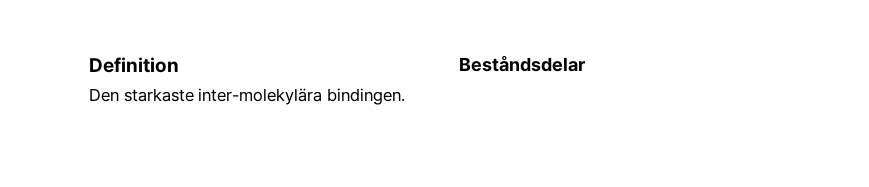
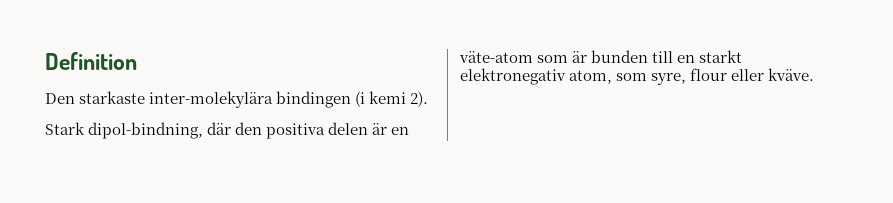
- Den starkaste inter-molekylära bindingen.
- Beståndsdelar
+ Den starkaste inter-molekylära bindingen (i kemi 2).
+ Stark dipol-bindning, där den positiva delen är en väte-atom som är bunden till en starkt elektronegativ atom, som syre, flour eller kväve.

